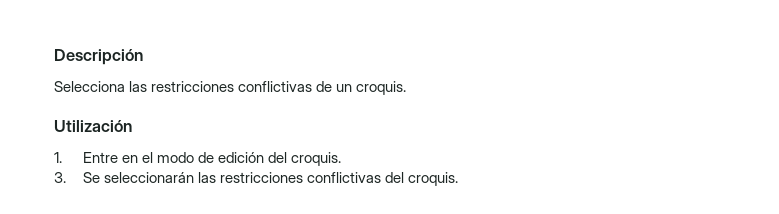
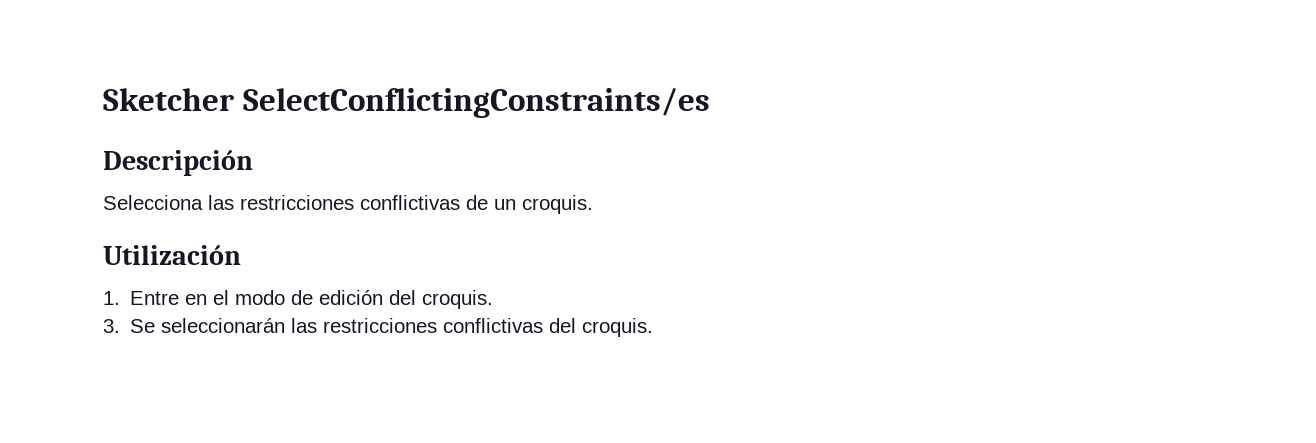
+ Sketcher SelectConflictingConstraints/es

